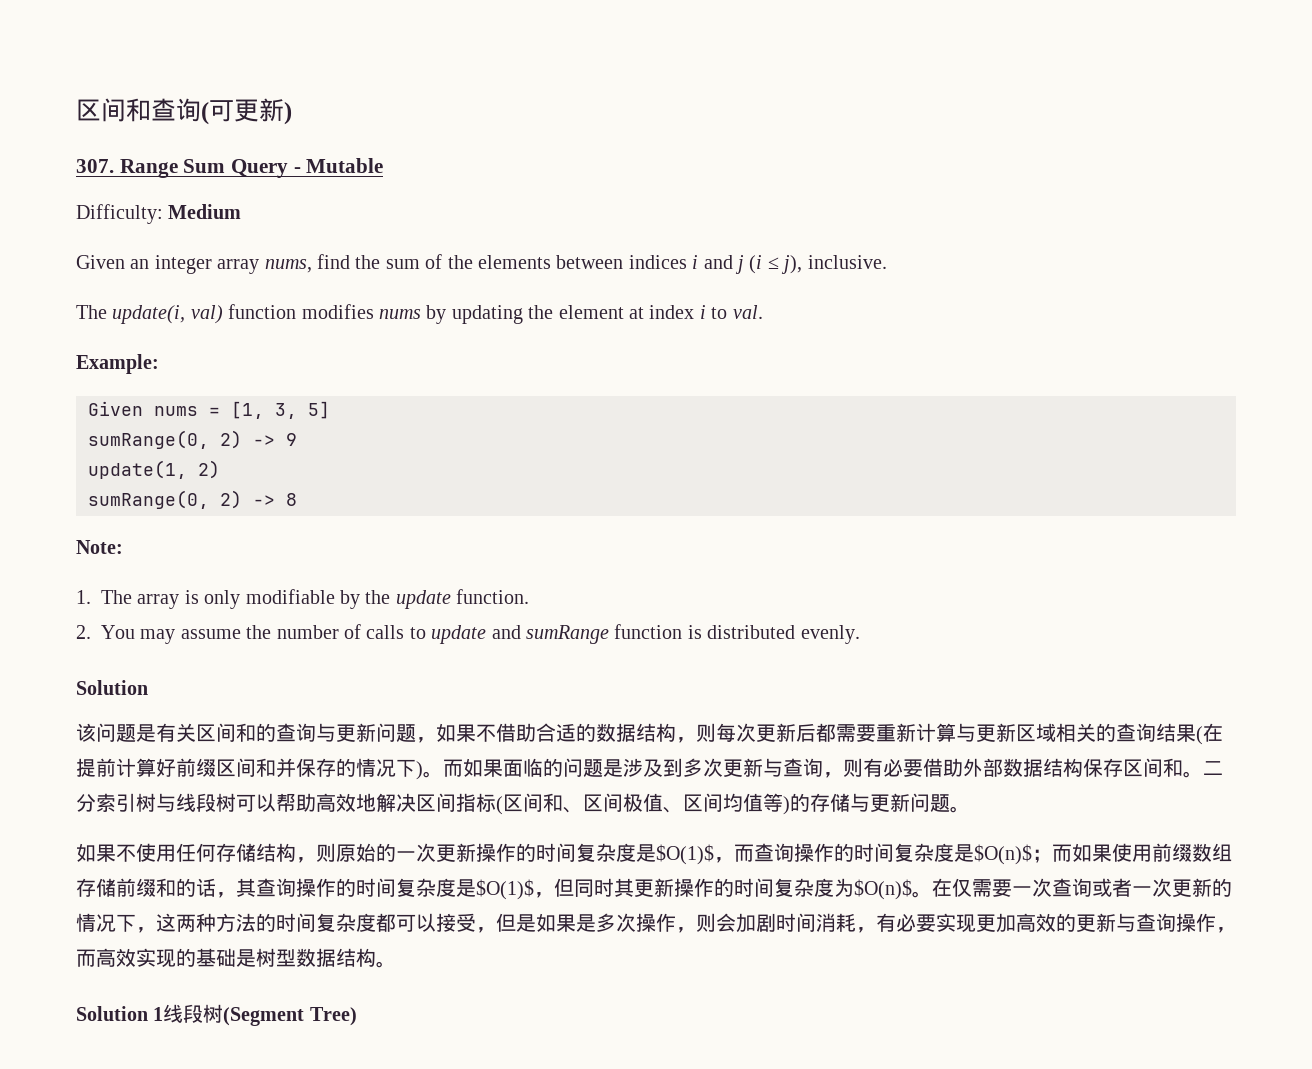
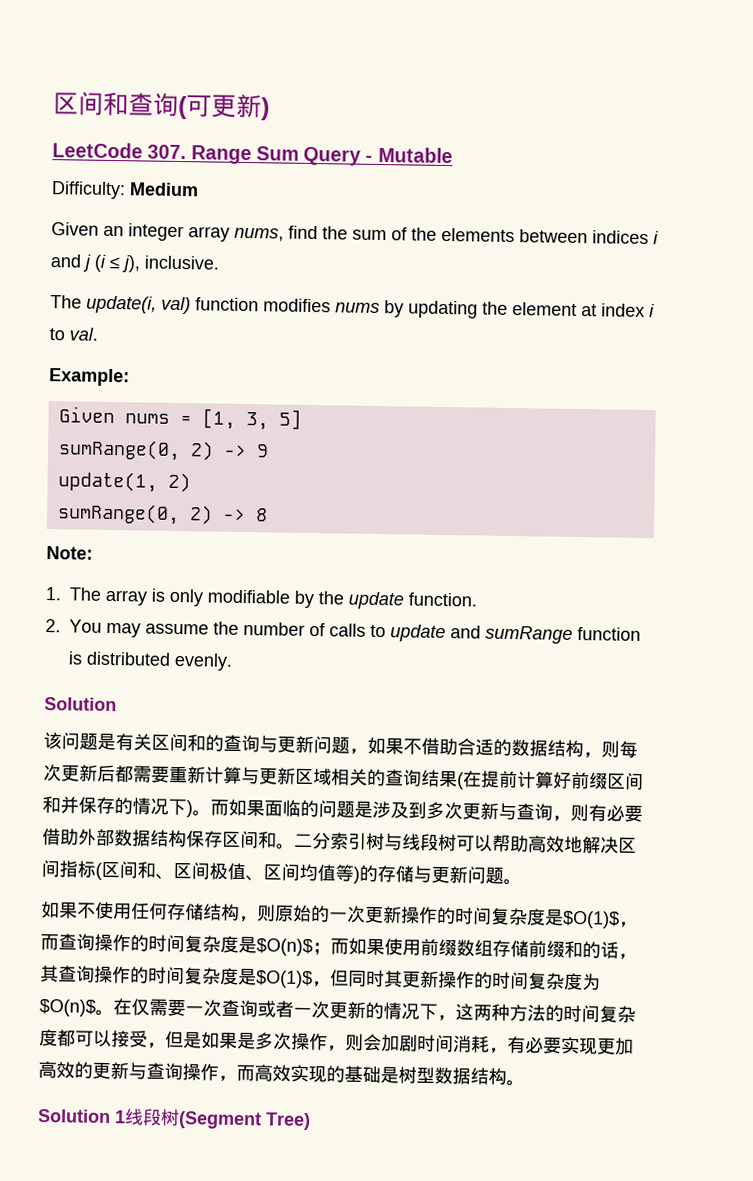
- 307. Range Sum Query - Mutable
+ LeetCode 307. Range Sum Query - Mutable

